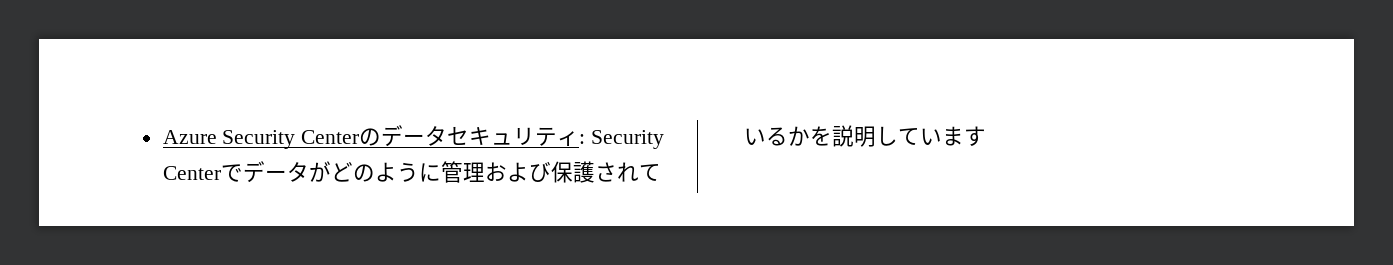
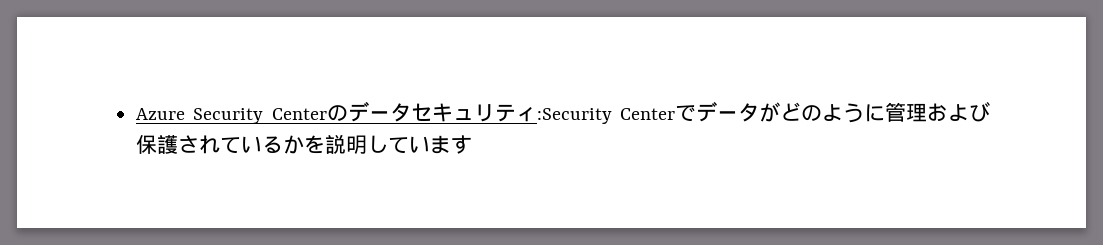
- Azure Security Centerのデータセキュリティ: Security Centerでデータがどのように管理および保護されているかを説明しています
+ Azure Security Centerのデータセキュリティ:Security Centerでデータがどのように管理および保護されているかを説明しています

